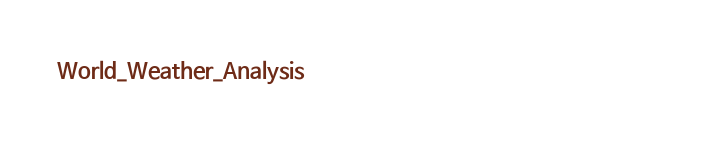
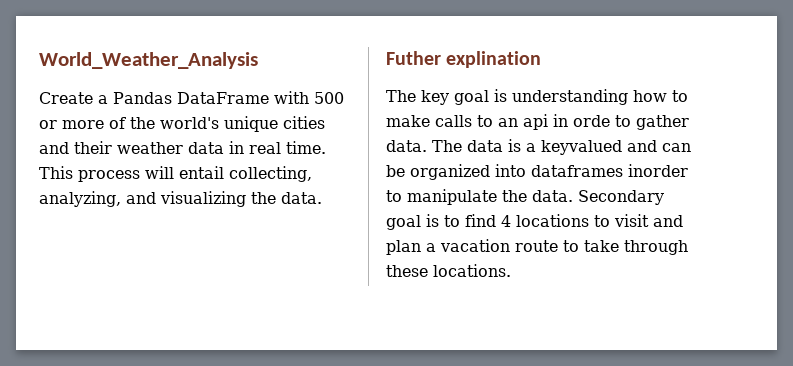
+ Create a Pandas DataFrame with 500 or more of the world's unique cities and their weather data in real time. This process will entail collecting, analyzing, and visualizing the data.
+ Futher explination
+ The key goal is understanding how to make calls to an api in orde to gather data. The data is a keyvalued and can be organized into dataframes inorder to manipulate the data. Secondary goal is to find 4 locations to visit and plan a vacation route to take through these locations.

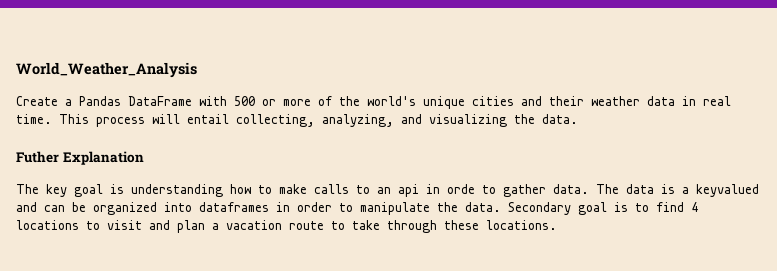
- Futher explination
+ Futher Explanation
- The data is a keyvalued and can be organized into dataframes inorder to manipulate the data.
+ The data is a keyvalued and can be organized into dataframes in order to manipulate the data.

